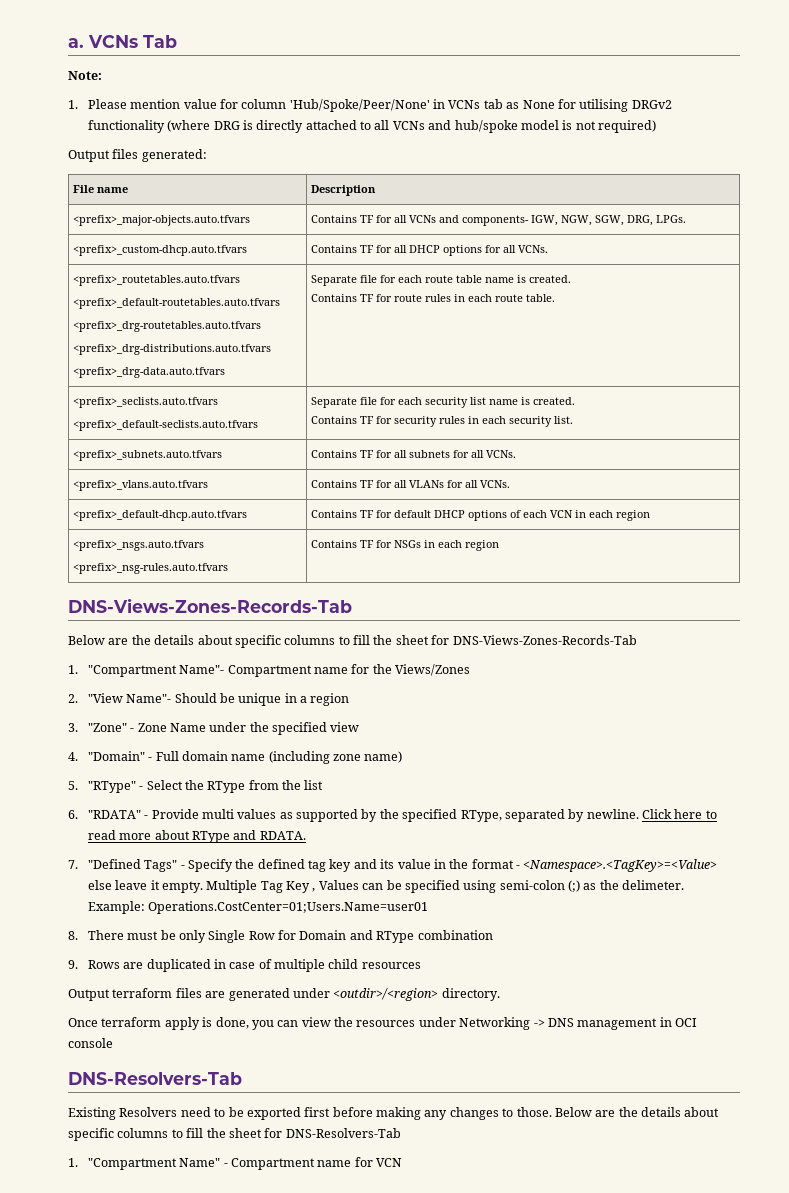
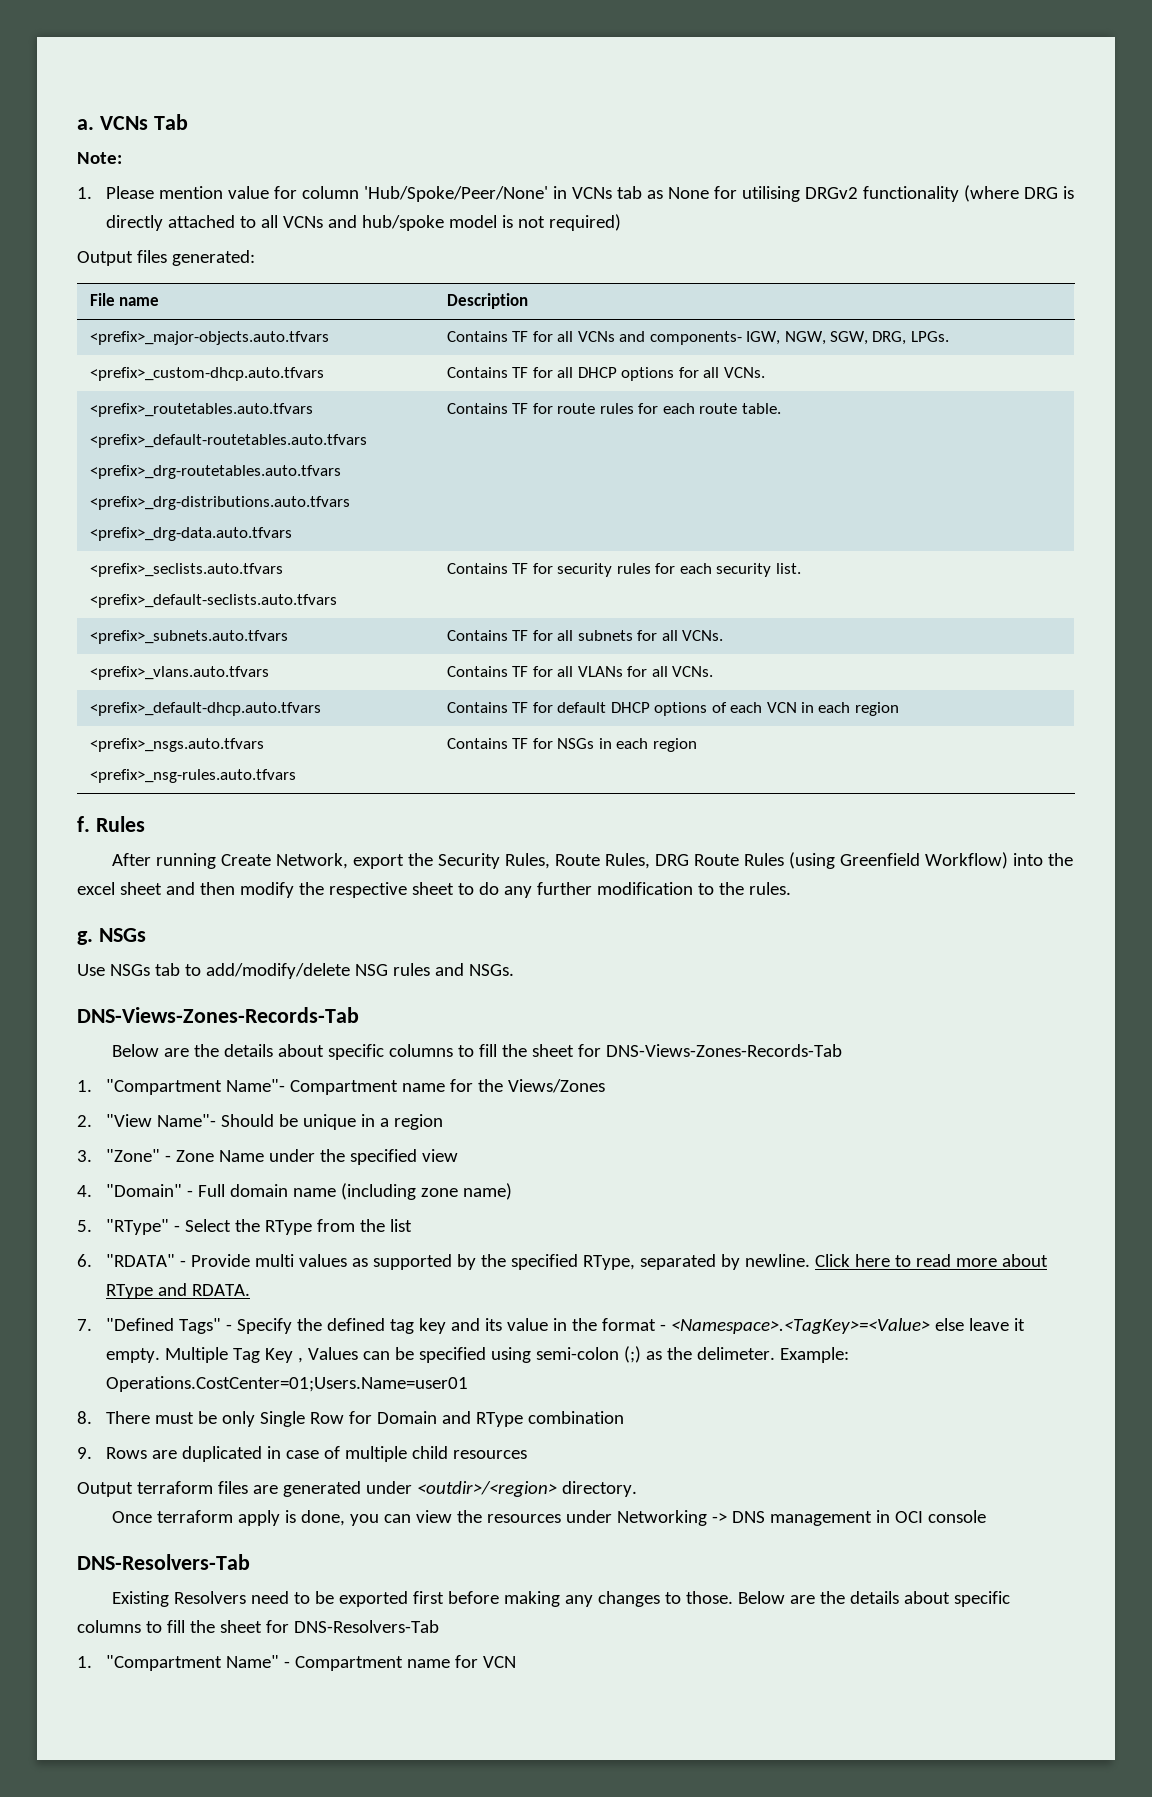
  <prefix>_routetables.auto.tfvars
  <prefix>_default-routetables.auto.tfvars
  <prefix>_drg-routetables.auto.tfvars
  <prefix>_drg-distributions.auto.tfvars
- <prefix>_drg-data.auto.tfvars | Separate file for each route table name is created.
- Contains TF for route rules in each route table.
+ <prefix>_drg-data.auto.tfvars | Contains TF for route rules for each route table.
  <prefix>_seclists.auto.tfvars
- <prefix>_default-seclists.auto.tfvars | Separate file for each security list name is created.
- Contains TF for security rules in each security list.
+ <prefix>_default-seclists.auto.tfvars | Contains TF for security rules for each security list.
+ f. Rules
+ After running Create Network, export the Security Rules, Route Rules, DRG Route Rules (using Greenfield Workflow) into the excel sheet and then modify the respective sheet to do any further modification to the rules.
+ g. NSGs
+ Use NSGs tab to add/modify/delete NSG rules and NSGs.

